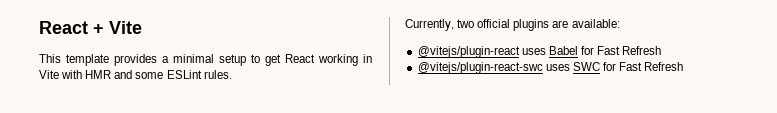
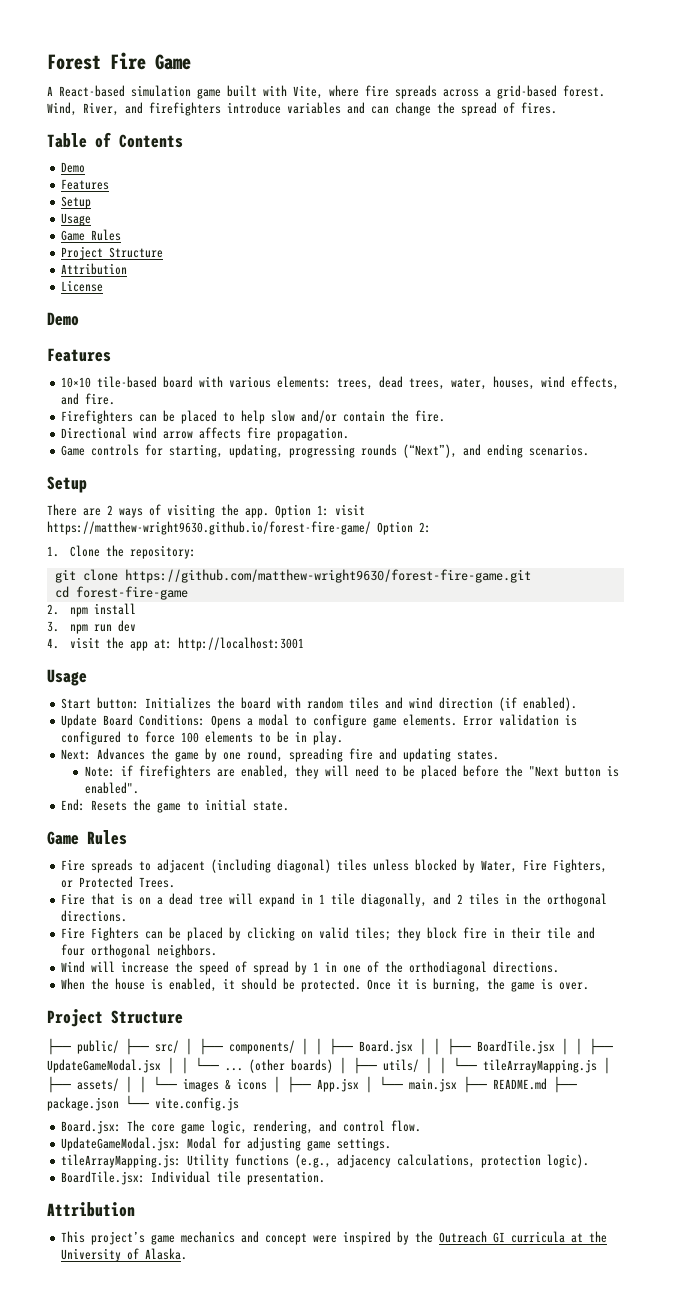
- React + Vite
- This template provides a minimal setup to get React working in Vite with HMR and some ESLint rules.
- Currently, two official plugins are available:
- @vitejs/plugin-react uses Babel for Fast Refresh
- @vitejs/plugin-react-swc uses SWC for Fast Refresh
+ Forest Fire Game
+ A React-based simulation game built with Vite, where fire spreads across a grid-based forest. Wind, River, and firefighters introduce variables and can change the spread of fires.
+ Table of Contents
+ Demo
+ Features
+ Setup
+ Usage
+ Game Rules
+ Project Structure
+ Attribution
+ License
+ Demo
+ Features
+ 10×10 tile-based board with various elements: trees, dead trees, water, houses, wind effects, and fire.
+ Firefighters can be placed to help slow and/or contain the fire.
+ Directional wind arrow affects fire propagation.
+ Game controls for starting, updating, progressing rounds (“Next”), and ending scenarios.
+ Setup
+ There are 2 ways of visiting the app. Option 1: visit https://matthew-wright9630.github.io/forest-fire-game/ Option 2:
+ 1. Clone the repository:
+ git clone https://github.com/matthew-wright9630/forest-fire-game.git
+ cd forest-fire-game
+ 2. npm install
+ 3. npm run dev
+ 4. visit the app at: http://localhost:3001
+ Usage
+ Start button: Initializes the board with random tiles and wind direction (if enabled).
+ Update Board Conditions: Opens a modal to configure game elements. Error validation is configured to force 100 elements to be in play.
+ Next: Advances the game by one round, spreading fire and updating states.
+ Note: if firefighters are enabled, they will need to be placed before the "Next button is enabled".
+ End: Resets the game to initial state.
+ Game Rules
+ Fire spreads to adjacent (including diagonal) tiles unless blocked by Water, Fire Fighters, or Protected Trees.
+ Fire that is on a dead tree will expand in 1 tile diagonally, and 2 tiles in the orthogonal directions.
+ Fire Fighters can be placed by clicking on valid tiles; they block fire in their tile and four orthogonal neighbors.
+ Wind will increase the speed of spread by 1 in one of the orthodiagonal directions.
+ When the house is enabled, it should be protected. Once it is burning, the game is over.
+ Project Structure
+ ├── public/ ├── src/ │ ├── components/ │ │ ├── Board.jsx │ │ ├── BoardTile.jsx │ │ ├── UpdateGameModal.jsx │ │ └── ... (other boards) │ ├── utils/ │ │ └── tileArrayMapping.js │ ├── assets/ │ │ └── images & icons │ ├── App.jsx │ └── main.jsx ├── README.md ├── package.json └── vite.config.js
+ Board.jsx: The core game logic, rendering, and control flow.
+ UpdateGameModal.jsx: Modal for adjusting game settings.
+ tileArrayMapping.js: Utility functions (e.g., adjacency calculations, protection logic).
+ BoardTile.jsx: Individual tile presentation.
+ Attribution
+ This project’s game mechanics and concept were inspired by the Outreach GI curricula at the University of Alaska.

